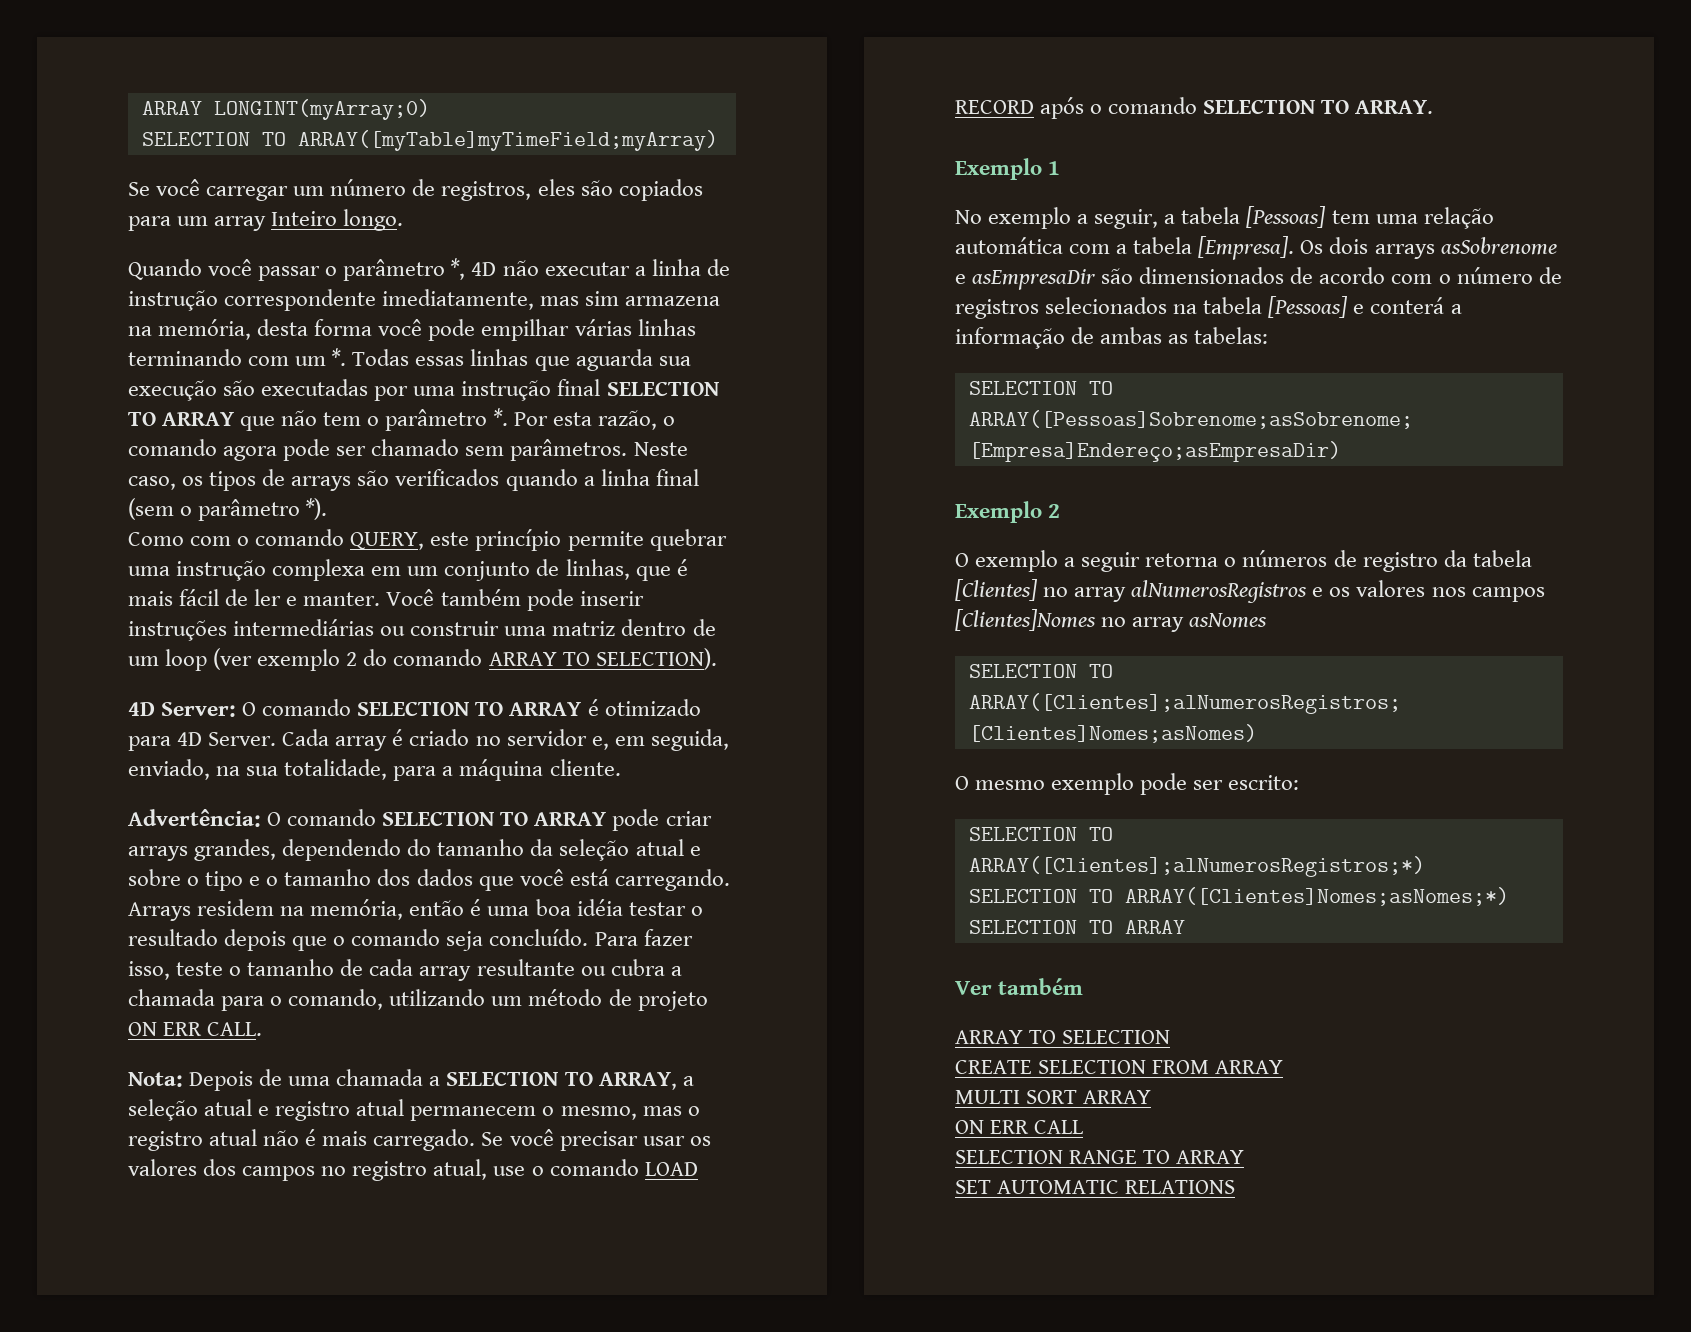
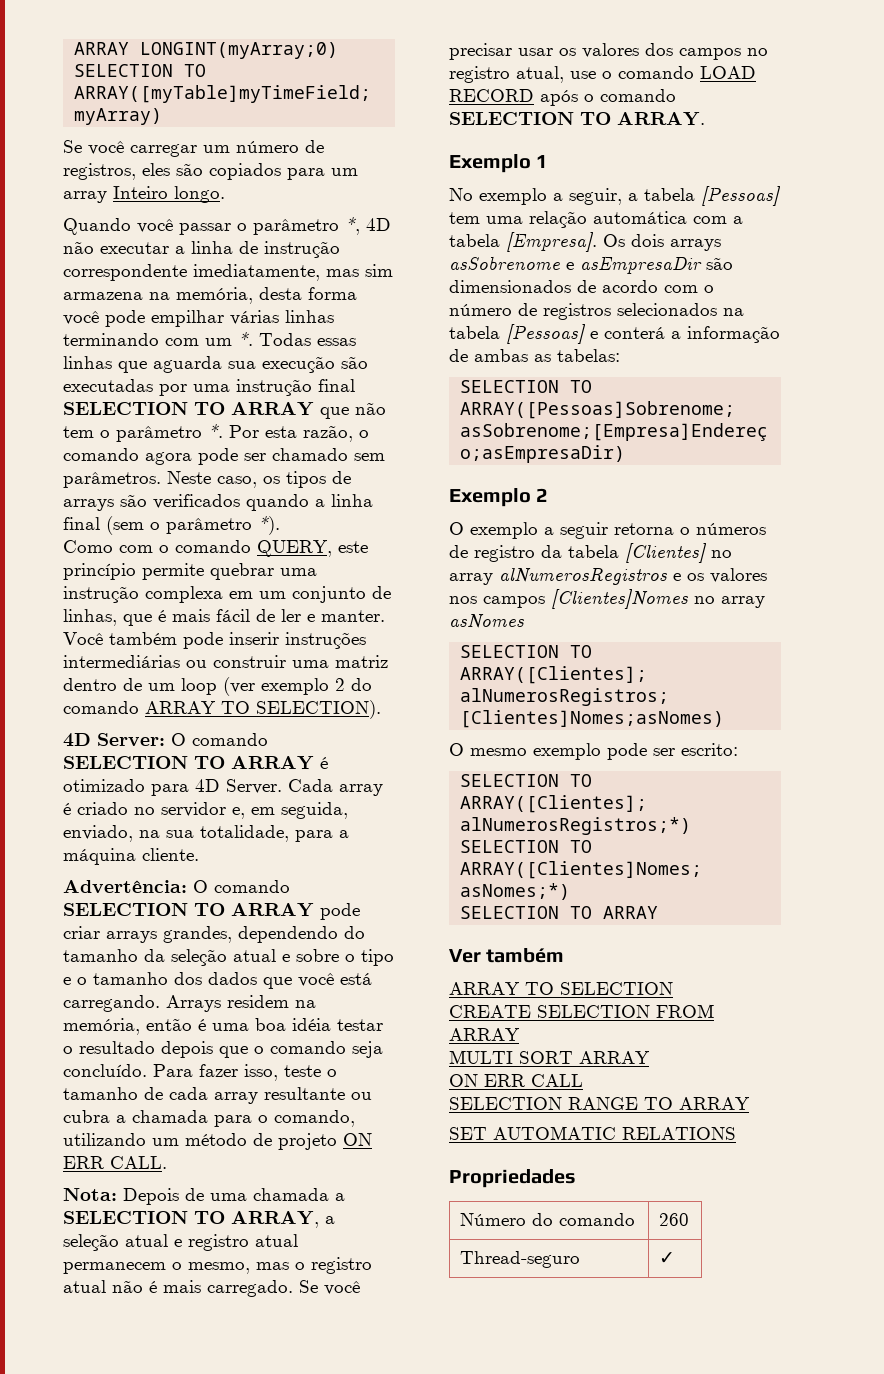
+ Propriedades
+ Número do comando | 260
+ Thread-seguro | ✓

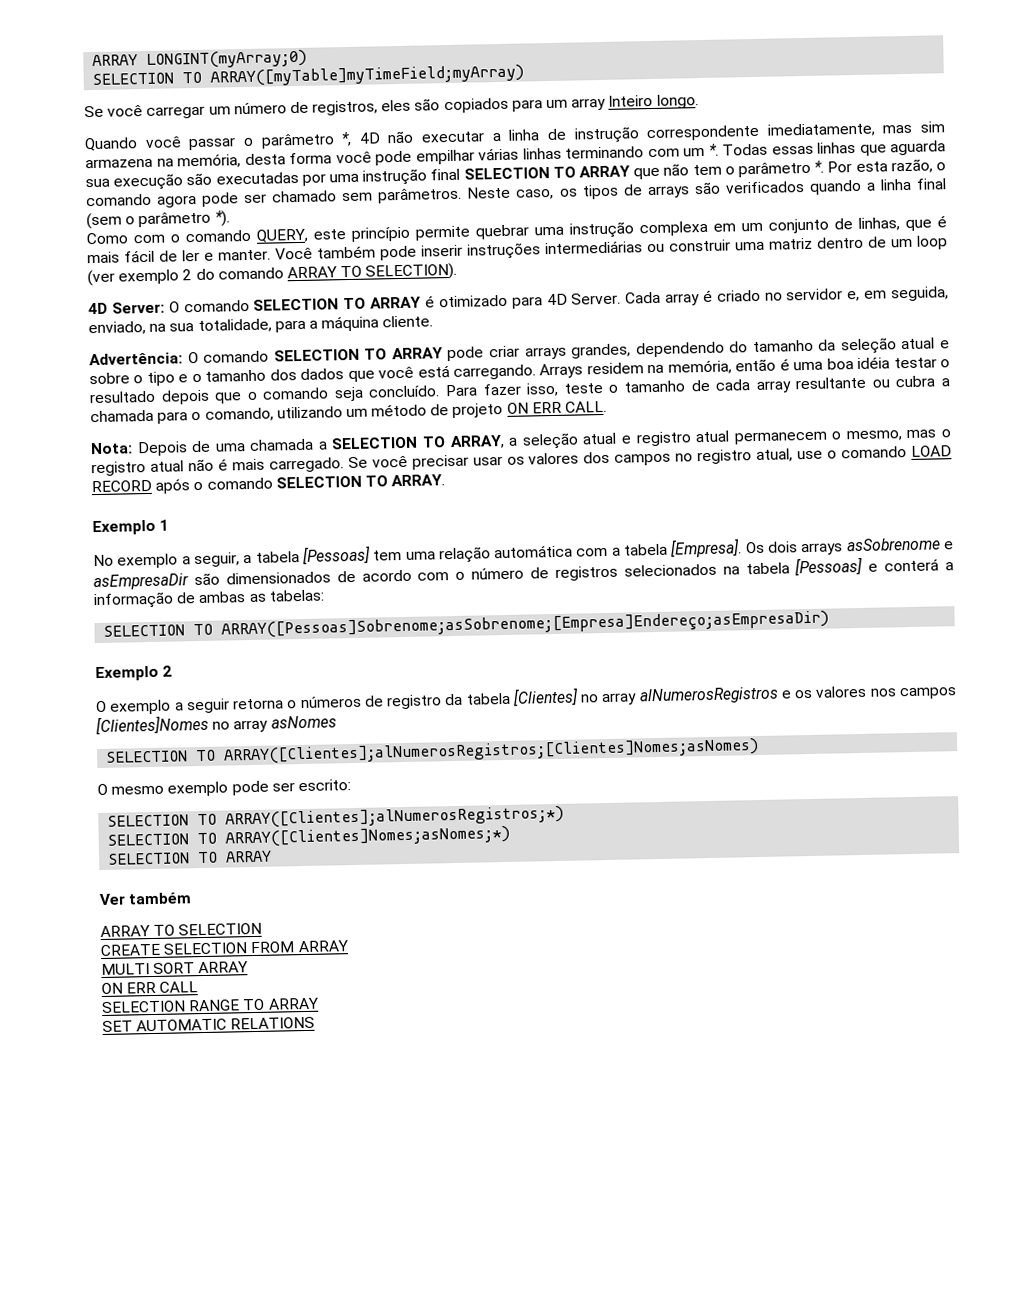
- Propriedades
- Número do comando | 260
- Thread-seguro | ✓

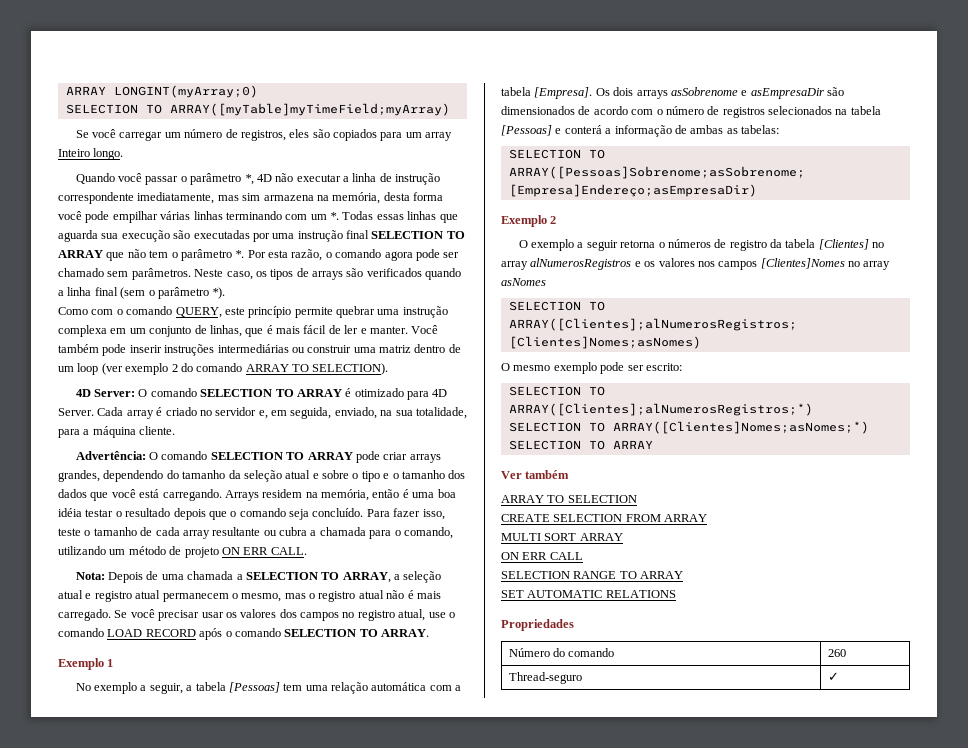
+ Propriedades
+ Número do comando | 260
+ Thread-seguro | ✓

